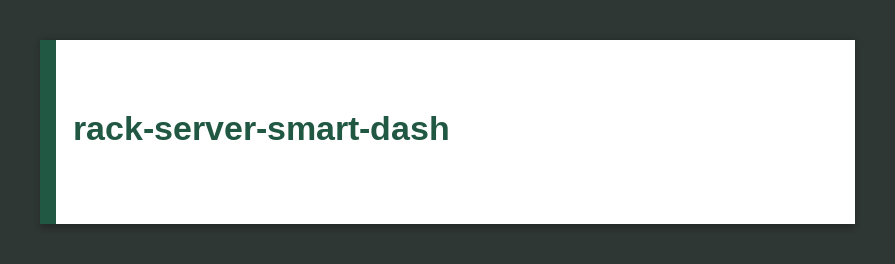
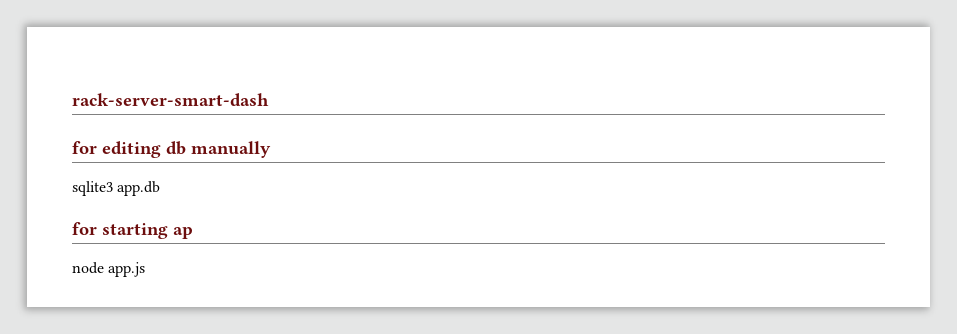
+ for editing db manually
+ sqlite3 app.db
+ for starting ap
+ node app.js

